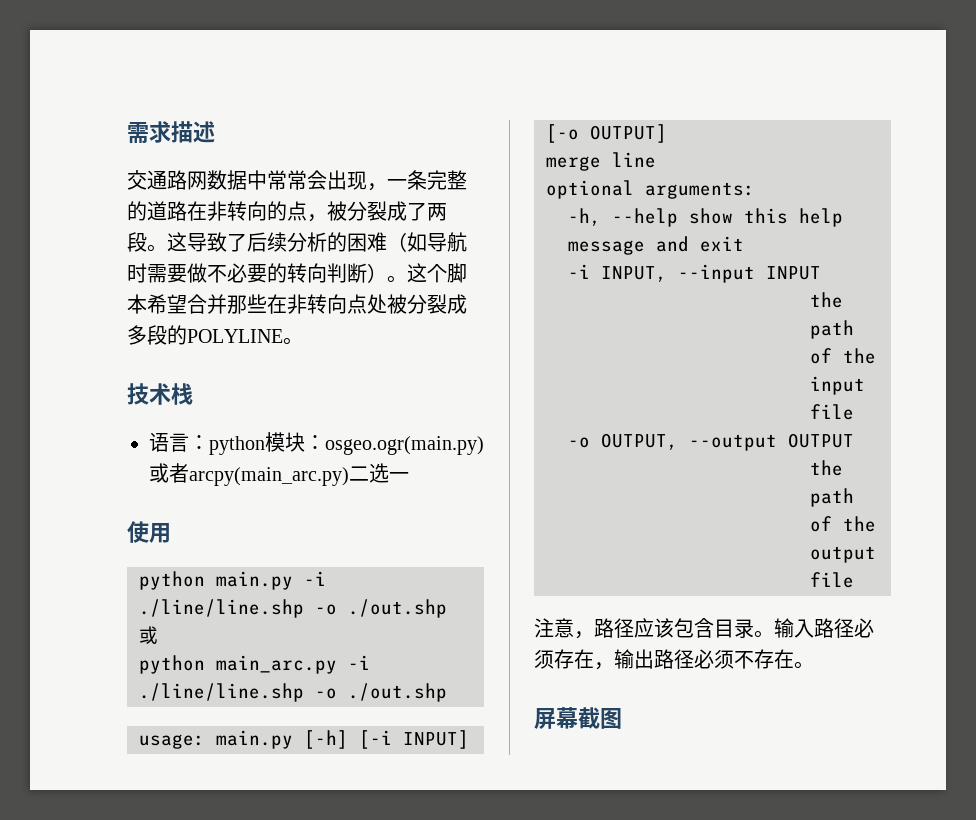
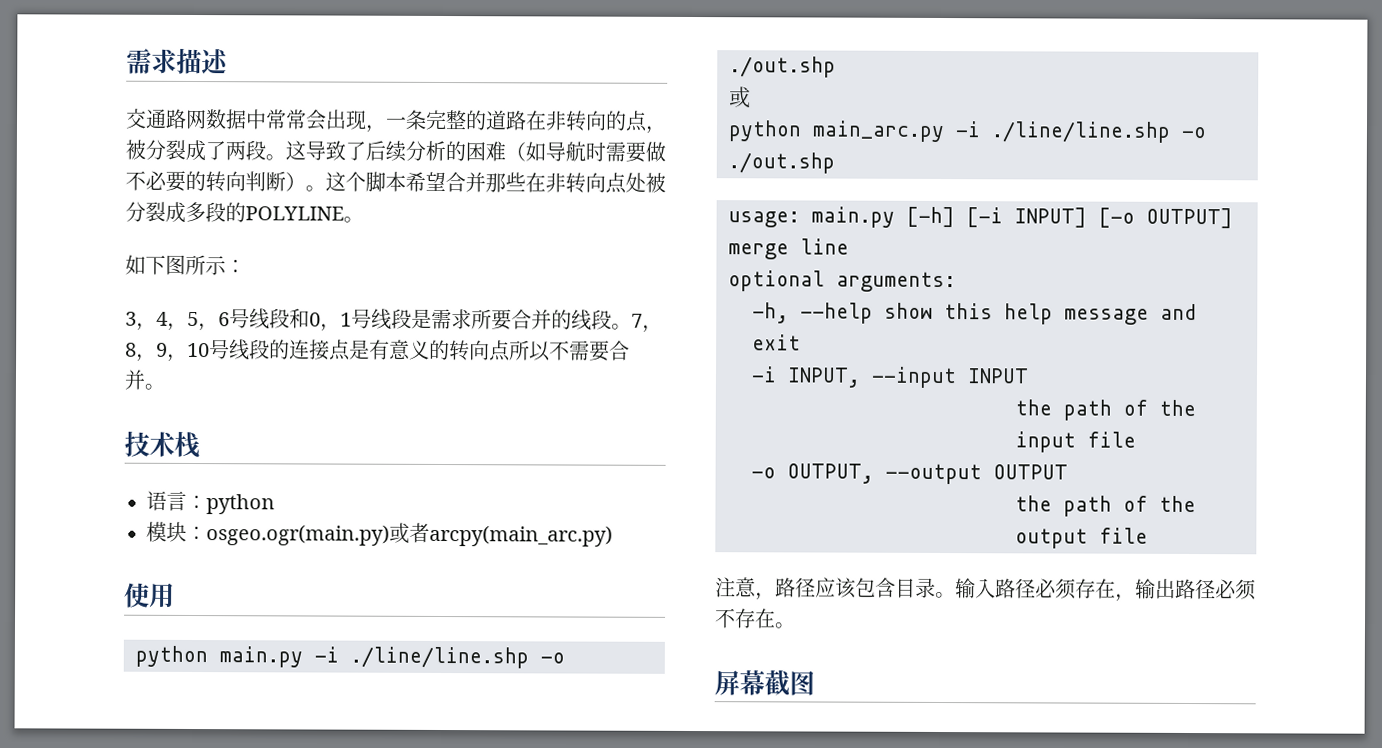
+ 如下图所示：
+ 3，4，5，6号线段和0，1号线段是需求所要合并的线段。7，8，9，10号线段的连接点是有意义的转向点所以不需要合并。
- 语言：python模块：osgeo.ogr(main.py)或者arcpy(main_arc.py)二选一
+ 语言：python
+ 模块：osgeo.ogr(main.py)或者arcpy(main_arc.py)

